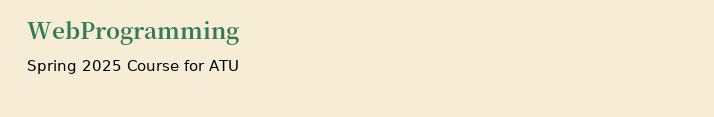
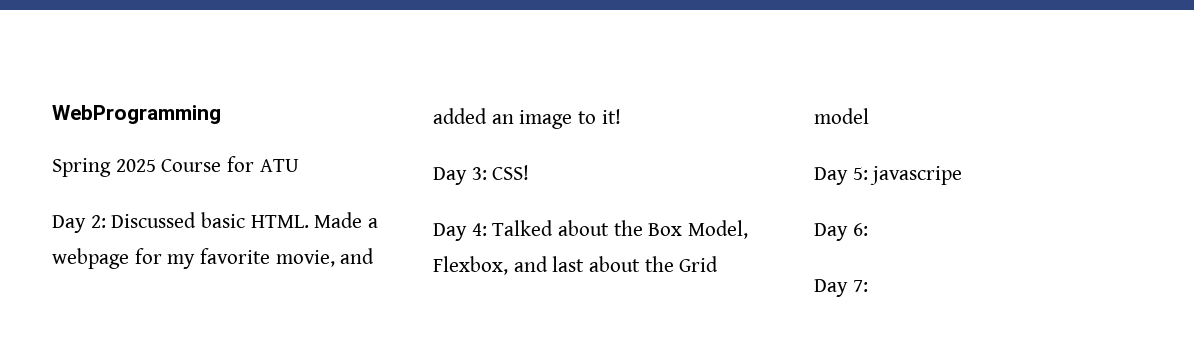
+ Day 2: Discussed basic HTML. Made a webpage for my favorite movie, and added an image to it!
+ Day 3: CSS!
+ Day 4: Talked about the Box Model, Flexbox, and last about the Grid model
+ Day 5: javascripe
+ Day 6:
+ Day 7:

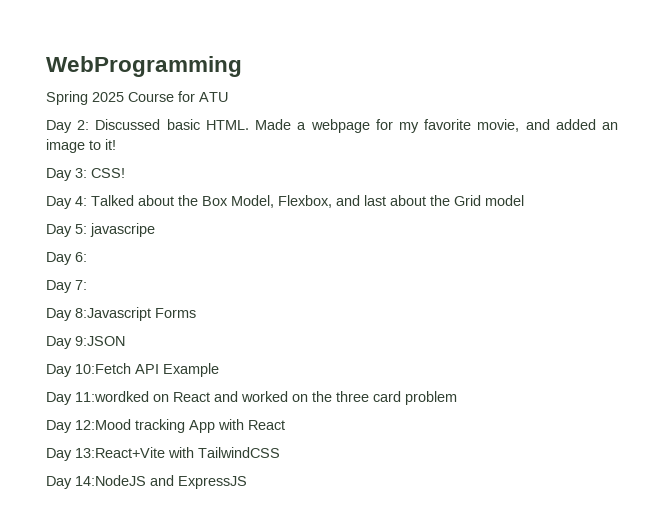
+ Day 8:Javascript Forms
+ Day 9:JSON
+ Day 10:Fetch API Example
+ Day 11:wordked on React and worked on the three card problem
+ Day 12:Mood tracking App with React
+ Day 13:React+Vite with TailwindCSS
+ Day 14:NodeJS and ExpressJS

